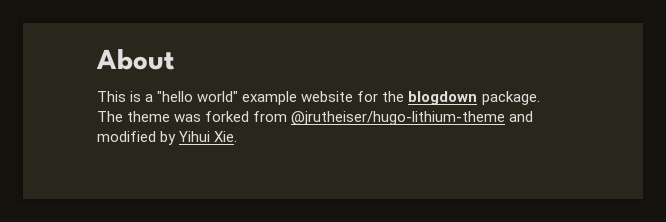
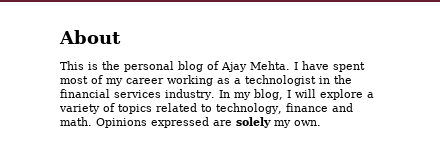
- This is a "hello world" example website for the blogdown package. The theme was forked from @jrutheiser/hugo-lithium-theme and modified by Yihui Xie.
+ This is the personal blog of Ajay Mehta. I have spent most of my career working as a technologist in the financial services industry. In my blog, I will explore a variety of topics related to technology, finance and math. Opinions expressed are solely my own.

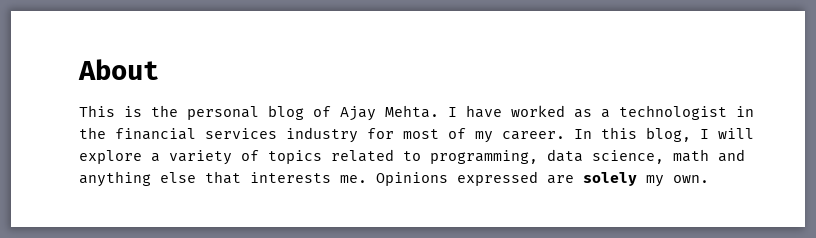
- I have spent most of my career working as a technologist in the financial services industry. In my blog, I will explore a variety of topics related to technology, finance and math.
+ I have worked as a technologist in the financial services industry for most of my career. In this blog, I will explore a variety of topics related to programming, data science, math and anything else that interests me.

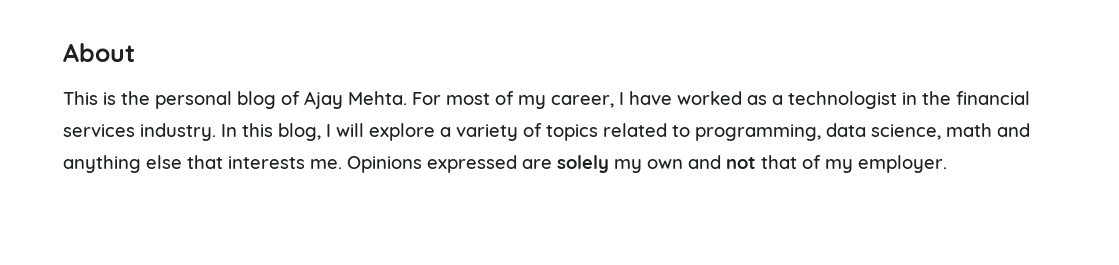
- I have worked as a technologist in the financial services industry for most of my career.
+ For most of my career, I have worked as a technologist in the financial services industry.
- Opinions expressed are solely my own.
+ Opinions expressed are solely my own and not that of my employer.

